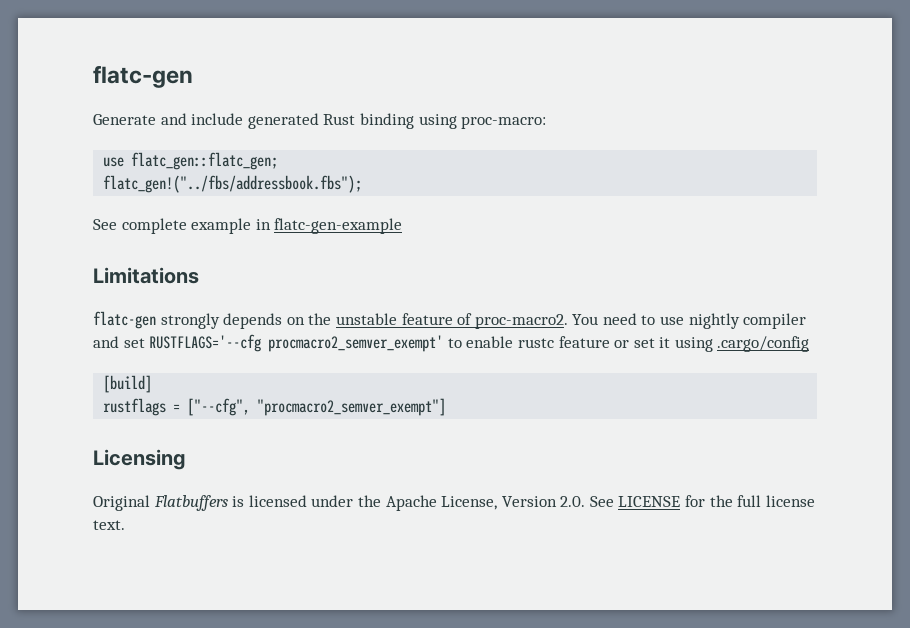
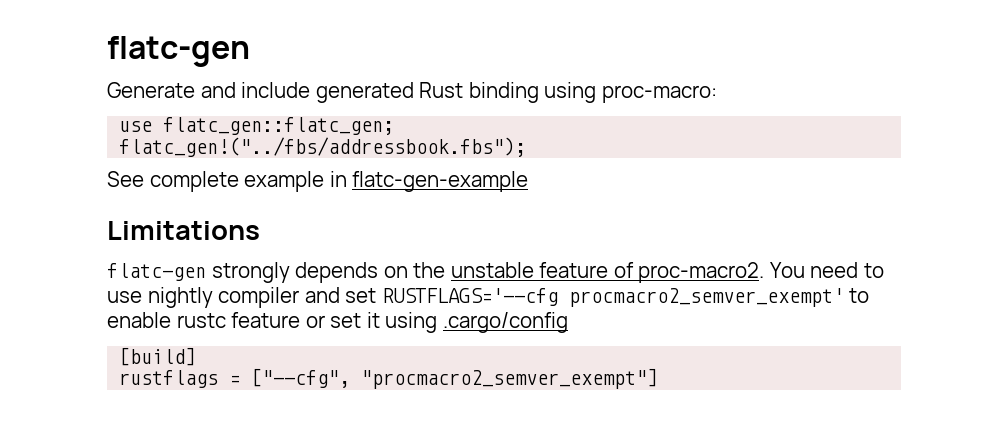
- Licensing
- Original Flatbuffers is licensed under the Apache License, Version 2.0. See LICENSE for the full license text.

